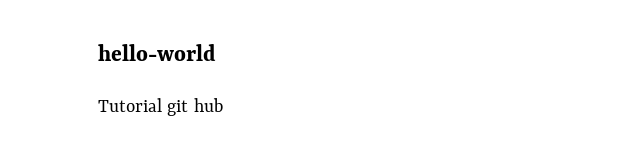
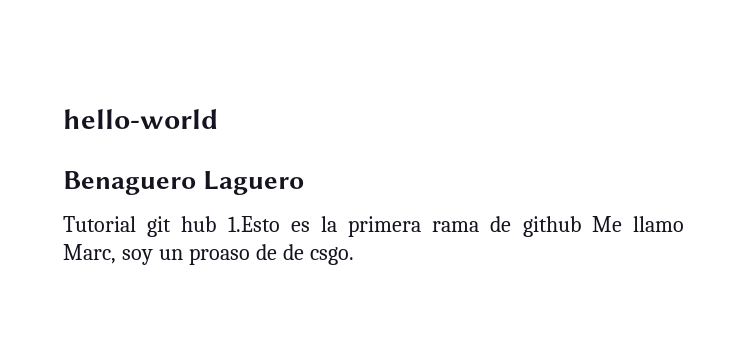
+ Benaguero Laguero
- Tutorial git hub
+ Tutorial git hub 1.Esto es la primera rama de github Me llamo Marc, soy un proaso de de csgo.

